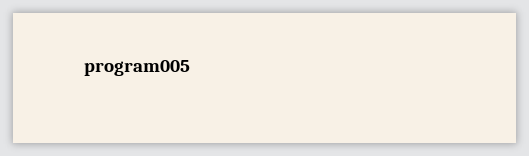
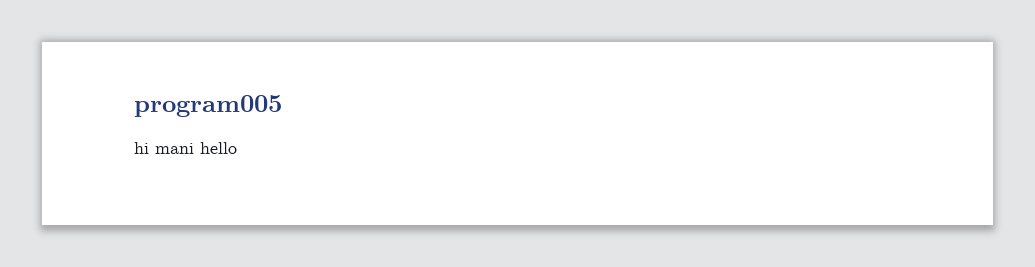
+ hi mani hello

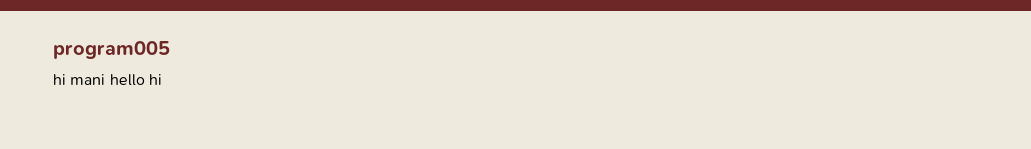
- hi mani hello
+ hi mani hello hi

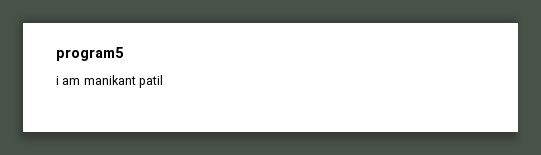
- program005
- hi mani hello hi
+ program5
+ i am manikant patil

